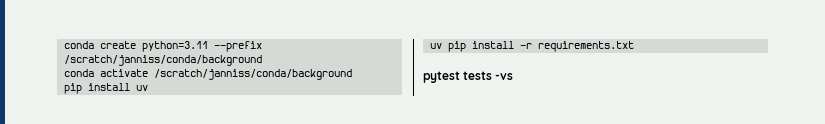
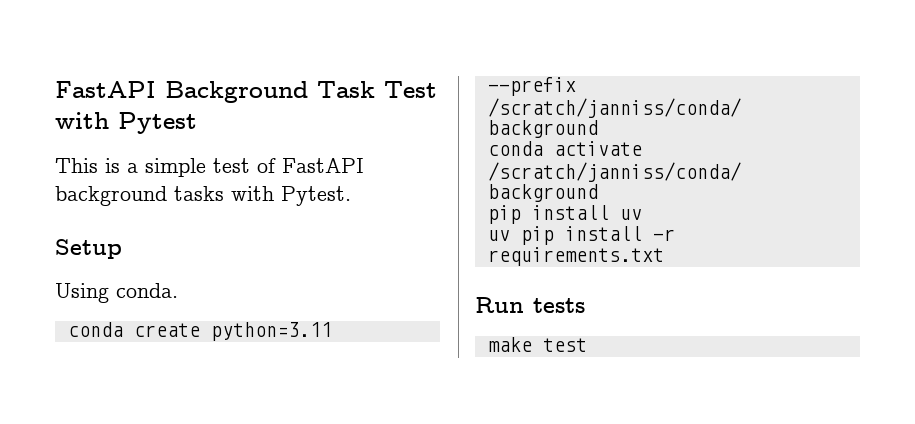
+ FastAPI Background Task Test with Pytest
+ This is a simple test of FastAPI background tasks with Pytest.
+ Setup
+ Using conda.
- pytest tests -vs
+ Run tests
+ make test

